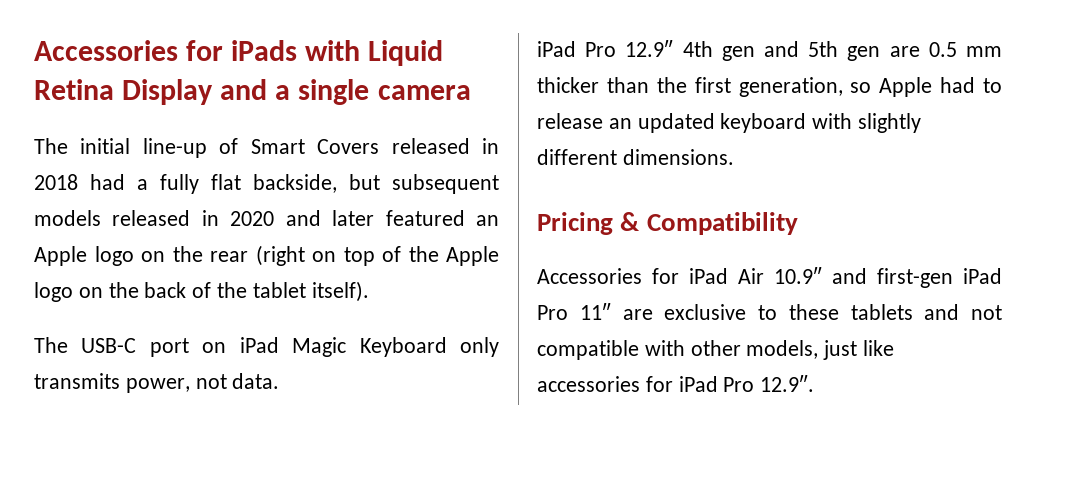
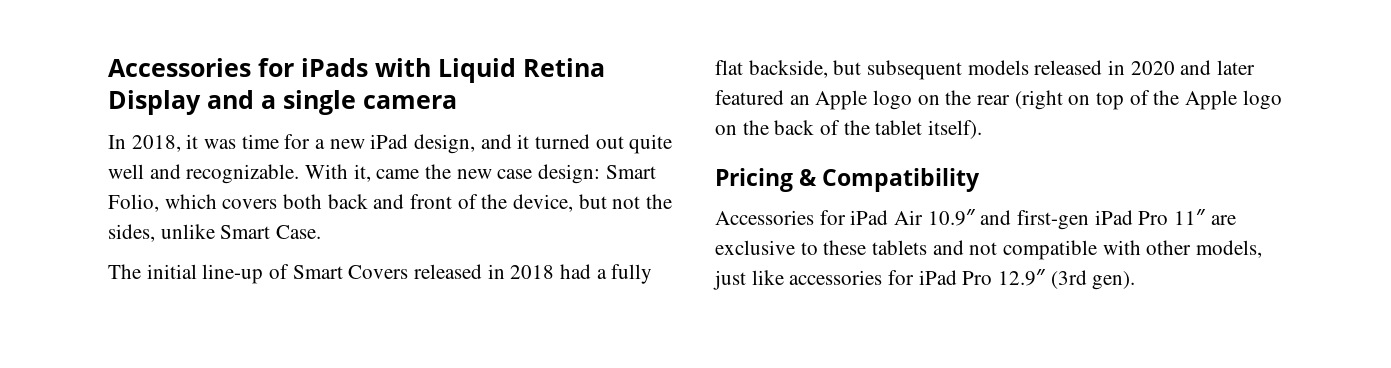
+ In 2018, it was time for a new iPad design, and it turned out quite well and recognizable. With it, came the new case design: Smart Folio, which covers both back and front of the device, but not the sides, unlike Smart Case.
- The USB-C port on iPad Magic Keyboard only transmits power, not data.
- iPad Pro 12.9″ 4th gen and 5th gen are 0.5 mm thicker than the first generation, so Apple had to release an updated keyboard with slightly different dimensions.
- Accessories for iPad Air 10.9″ and first-gen iPad Pro 11″ are exclusive to these tablets and not compatible with other models, just like accessories for iPad Pro 12.9″.
+ Accessories for iPad Air 10.9″ and first-gen iPad Pro 11″ are exclusive to these tablets and not compatible with other models, just like accessories for iPad Pro 12.9″ (3rd gen).

